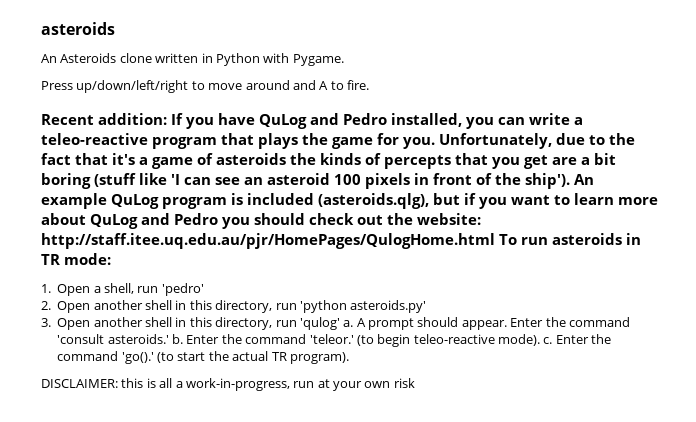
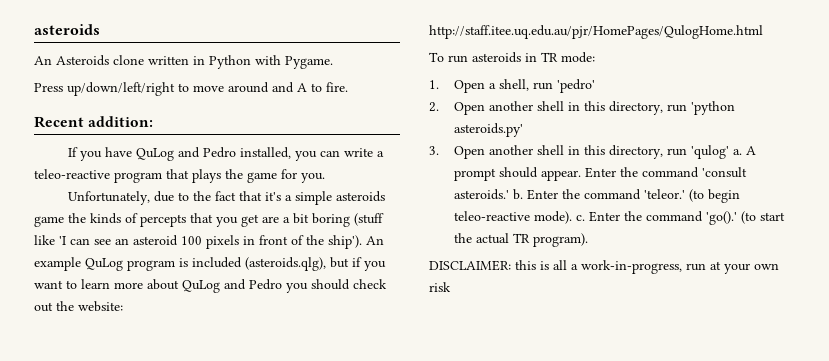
- Recent addition: If you have QuLog and Pedro installed, you can write a teleo-reactive program that plays the game for you. Unfortunately, due to the fact that it's a game of asteroids the kinds of percepts that you get are a bit boring (stuff like 'I can see an asteroid 100 pixels in front of the ship').
+ Recent addition:
+ If you have QuLog and Pedro installed, you can write a teleo-reactive program that plays the game for you.
+ Unfortunately, due to the fact that it's a simple asteroids game the kinds of percepts that you get are a bit boring (stuff like 'I can see an asteroid 100 pixels in front of the ship').
- An example QuLog program is included (asteroids.qlg), but if you want to learn more about QuLog and Pedro you should check out the website: http://staff.itee.uq.edu.au/pjr/HomePages/QulogHome.html To run asteroids in TR mode:
+ An example QuLog program is included (asteroids.qlg), but if you want to learn more about QuLog and Pedro you should check out the website: http://staff.itee.uq.edu.au/pjr/HomePages/QulogHome.html
+ To run asteroids in TR mode:

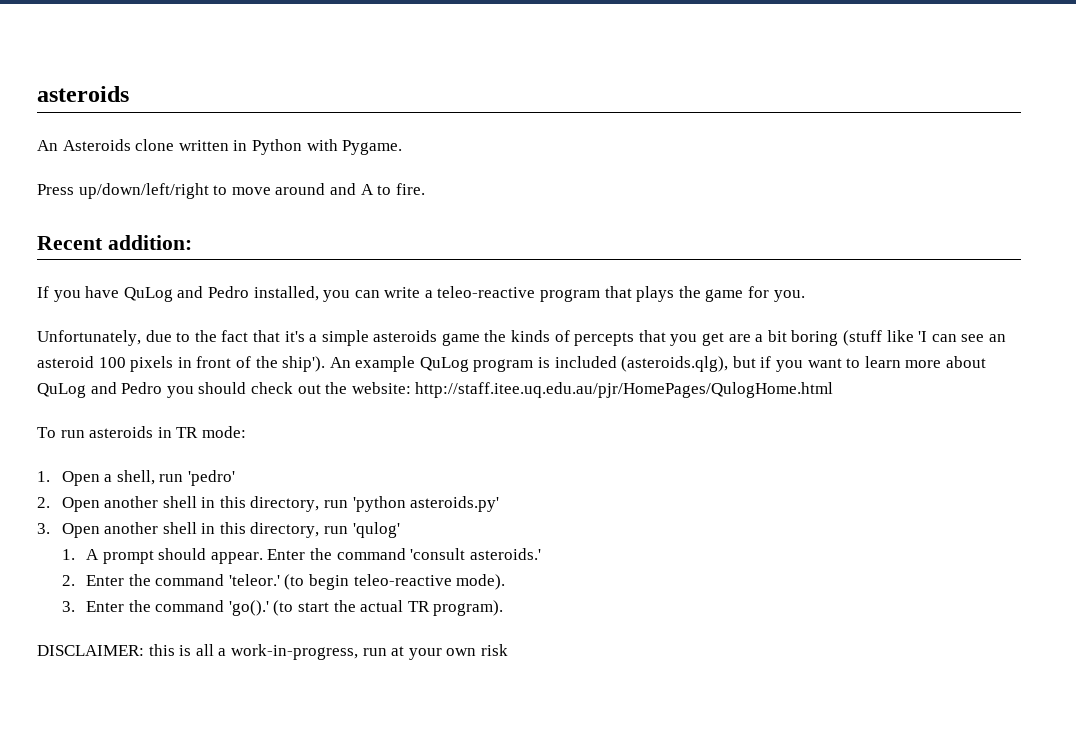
- 3. Open another shell in this directory, run 'qulog' a. A prompt should appear.
+ 3. Open another shell in this directory, run 'qulog'
+ 1. A prompt should appear.
- Enter the command 'consult asteroids.' b. Enter the command 'teleor.'
+ Enter the command 'consult asteroids.'
+ 2. Enter the command 'teleor.'
- (to begin teleo-reactive mode). c. Enter the command 'go().'
+ (to begin teleo-reactive mode).
+ 3. Enter the command 'go().'

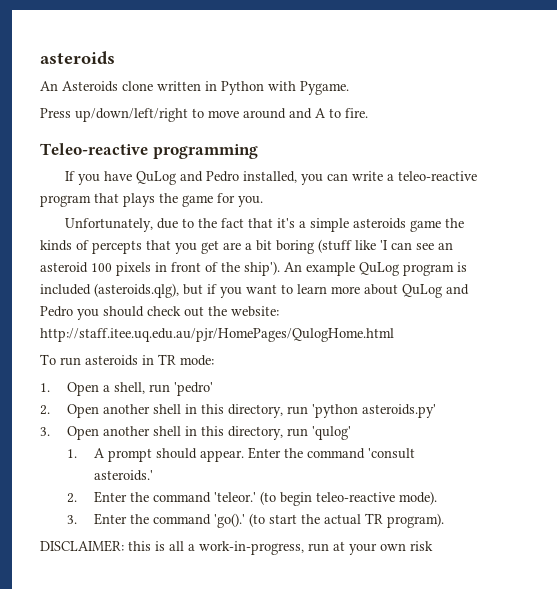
- Recent addition:
+ Teleo-reactive programming

